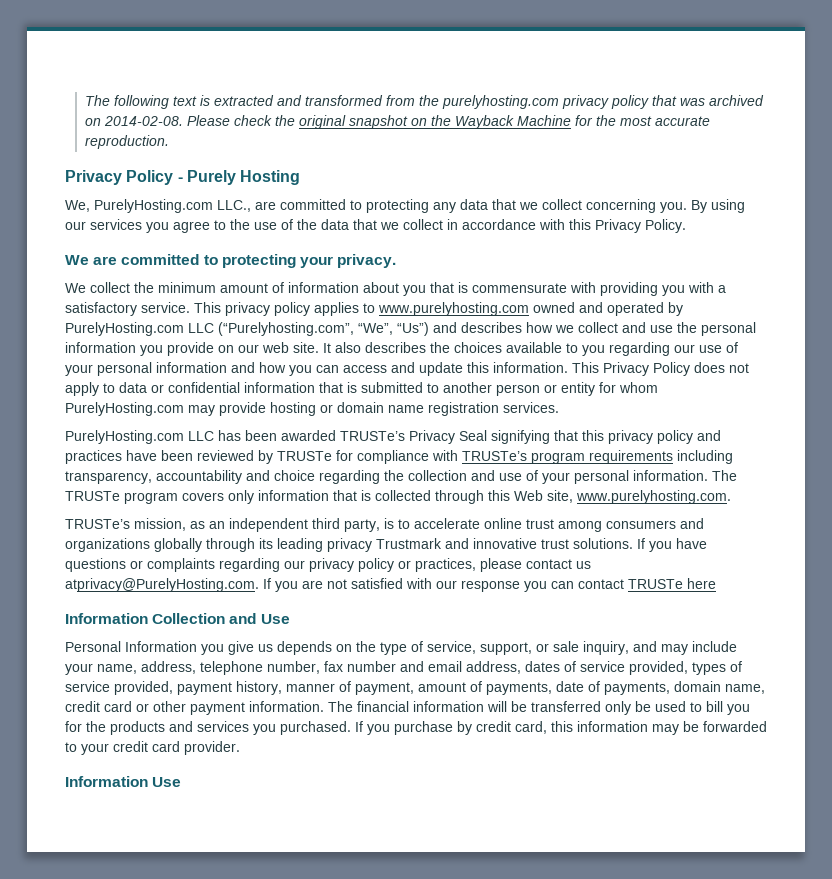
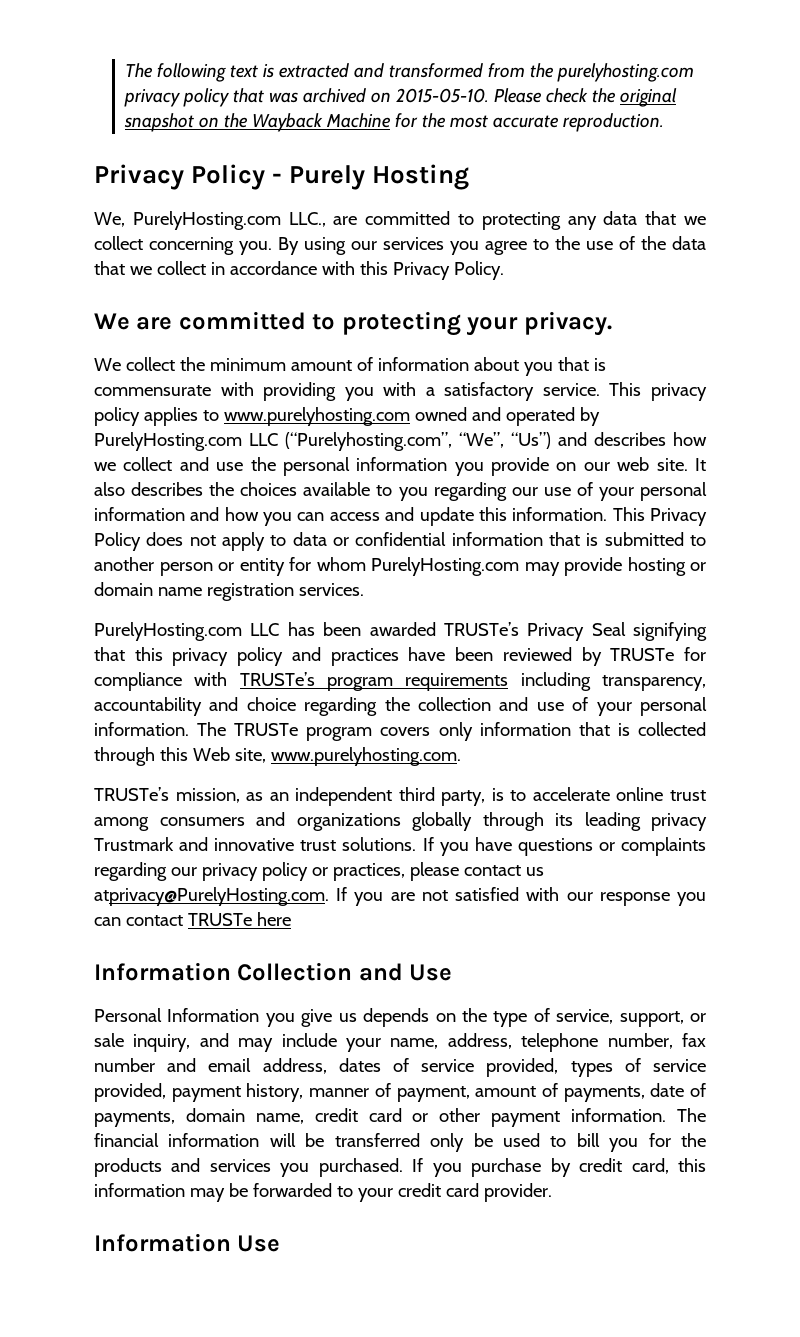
- The following text is extracted and transformed from the purelyhosting.com privacy policy that was archived on 2014-02-08.
+ The following text is extracted and transformed from the purelyhosting.com privacy policy that was archived on 2015-05-10.

